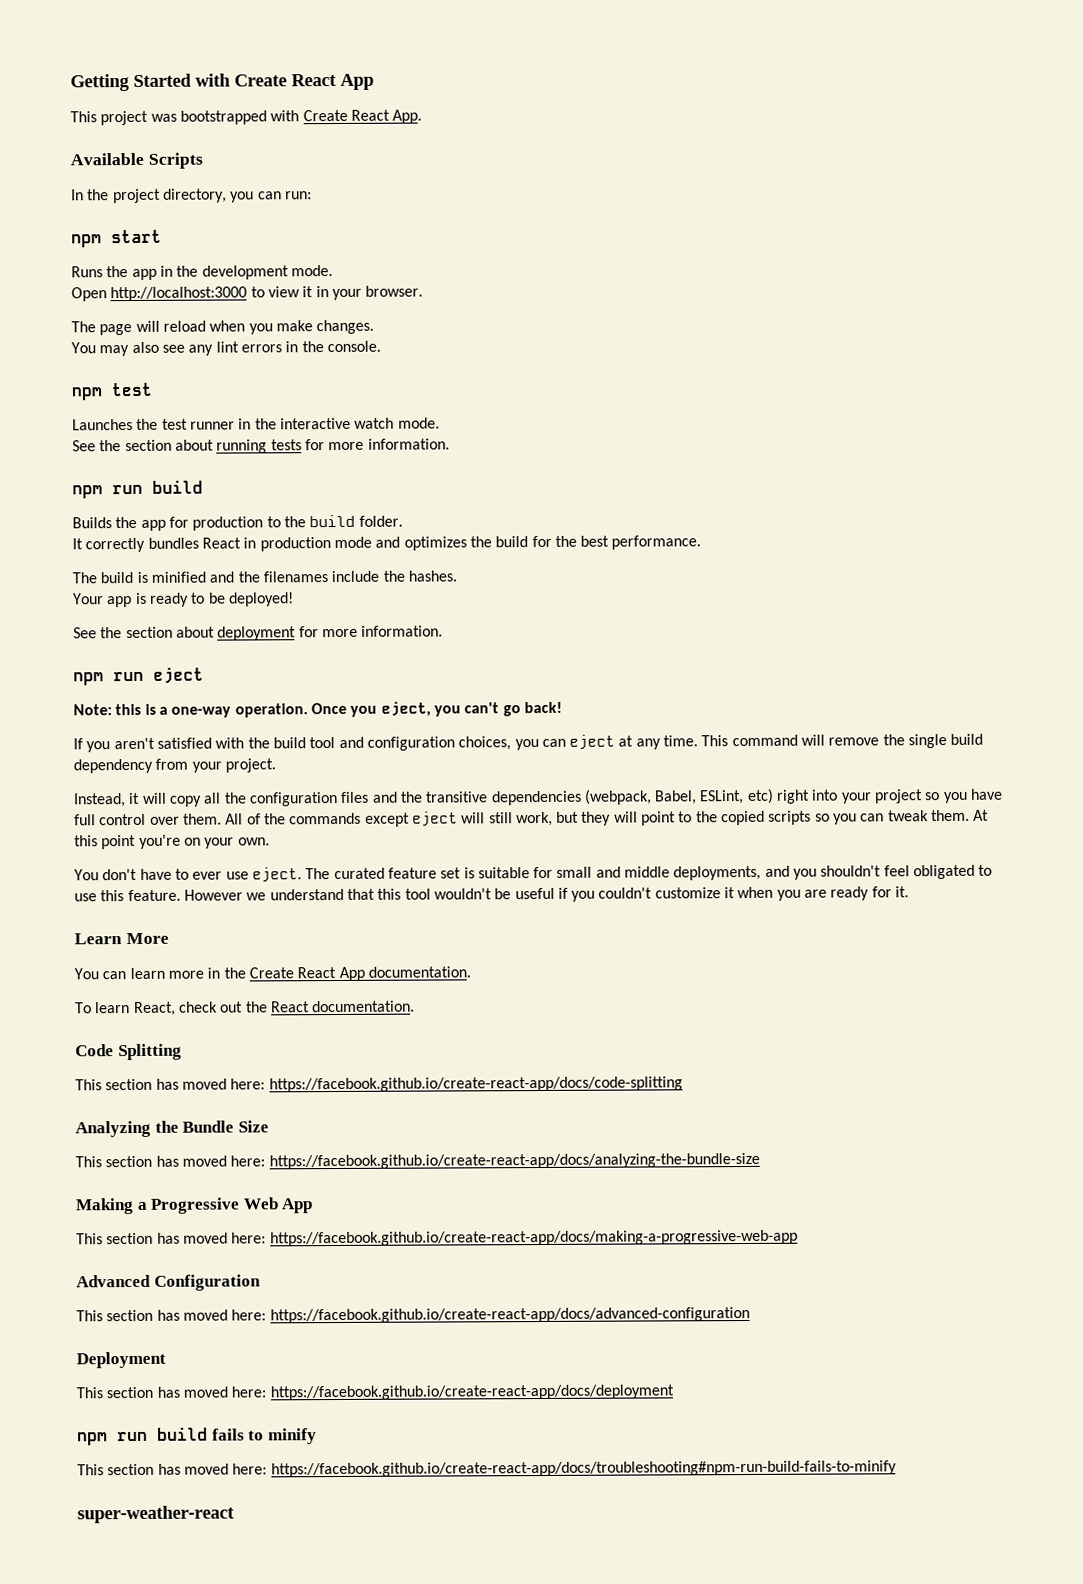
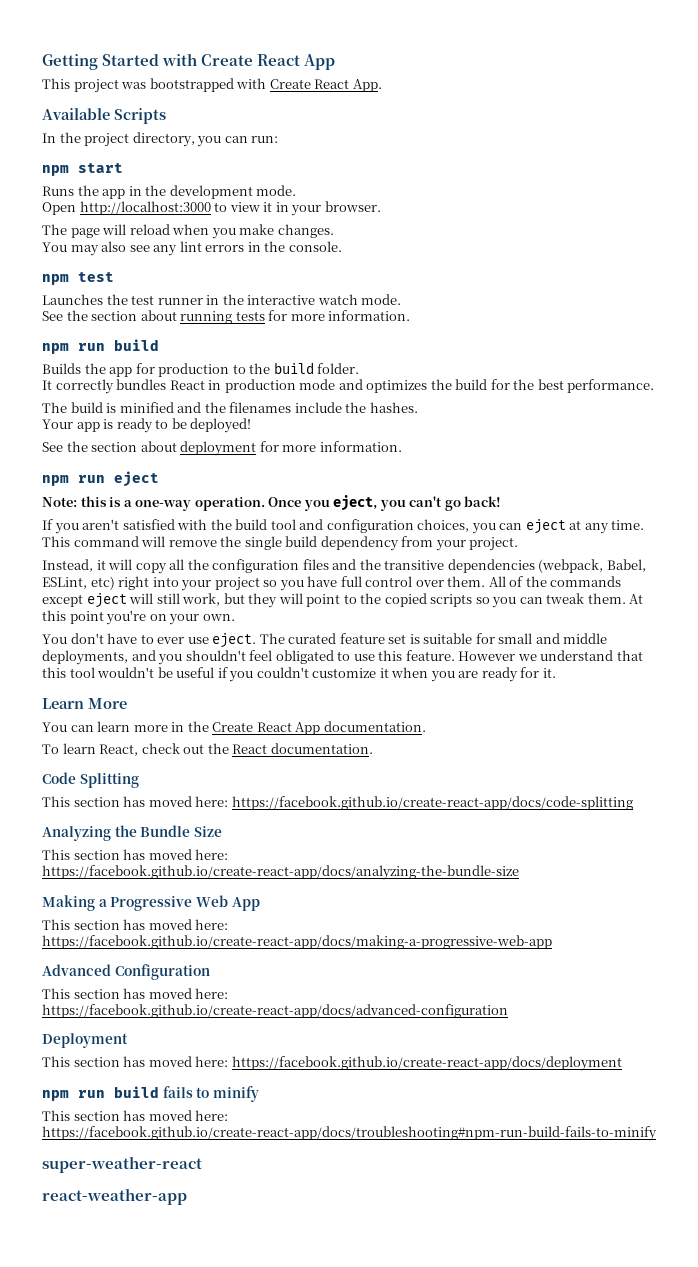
+ react-weather-app

